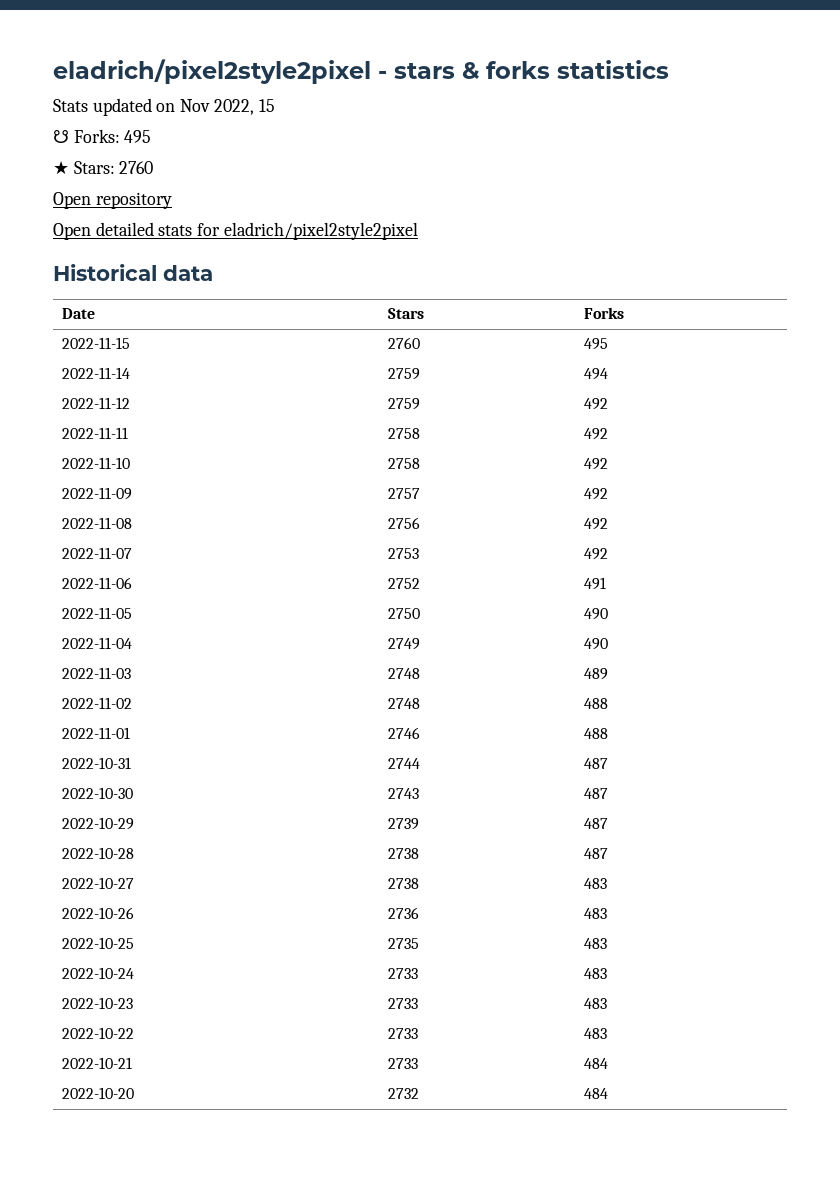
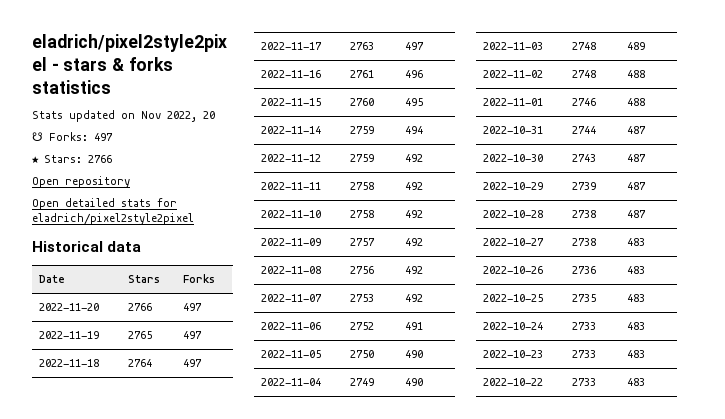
- Stats updated on Nov 2022, 15
+ Stats updated on Nov 2022, 20
- ☋ Forks: 495
+ ☋ Forks: 497
- ★ Stars: 2760
+ ★ Stars: 2766
+ 2022-11-20 | 2766 | 497
+ 2022-11-19 | 2765 | 497
+ 2022-11-18 | 2764 | 497
+ 2022-11-17 | 2763 | 497
+ 2022-11-16 | 2761 | 496
- 2022-10-21 | 2733 | 484
- 2022-10-20 | 2732 | 484

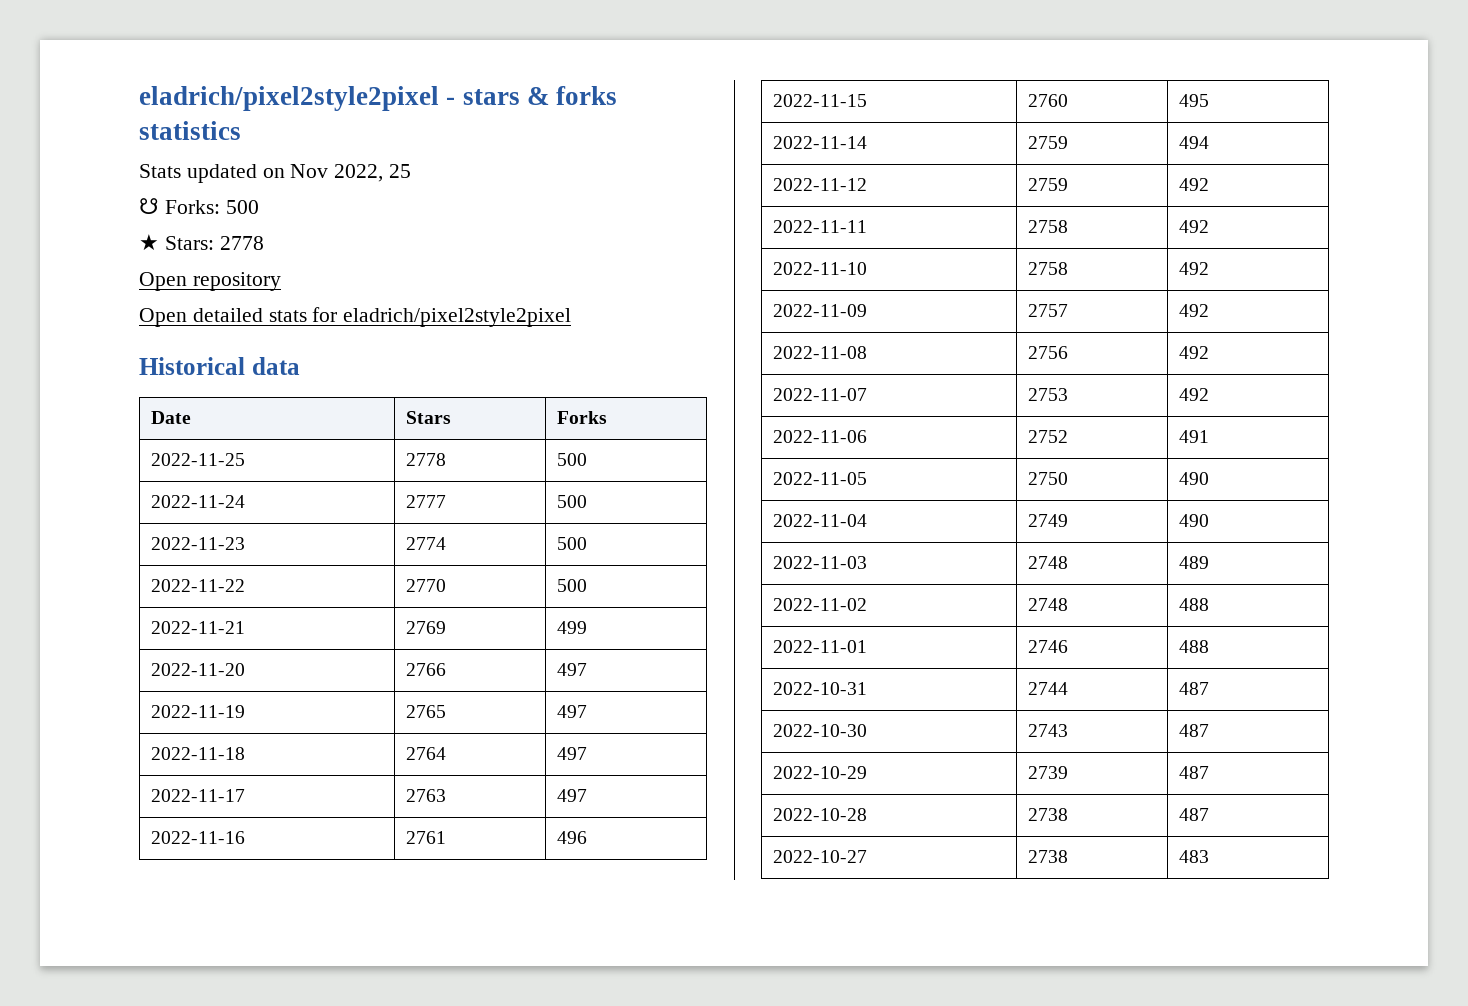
- Stats updated on Nov 2022, 20
+ Stats updated on Nov 2022, 25
- ☋ Forks: 497
+ ☋ Forks: 500
- ★ Stars: 2766
+ ★ Stars: 2778
+ 2022-11-25 | 2778 | 500
+ 2022-11-24 | 2777 | 500
+ 2022-11-23 | 2774 | 500
+ 2022-11-22 | 2770 | 500
+ 2022-11-21 | 2769 | 499
- 2022-10-26 | 2736 | 483
- 2022-10-25 | 2735 | 483
- 2022-10-24 | 2733 | 483
- 2022-10-23 | 2733 | 483
- 2022-10-22 | 2733 | 483

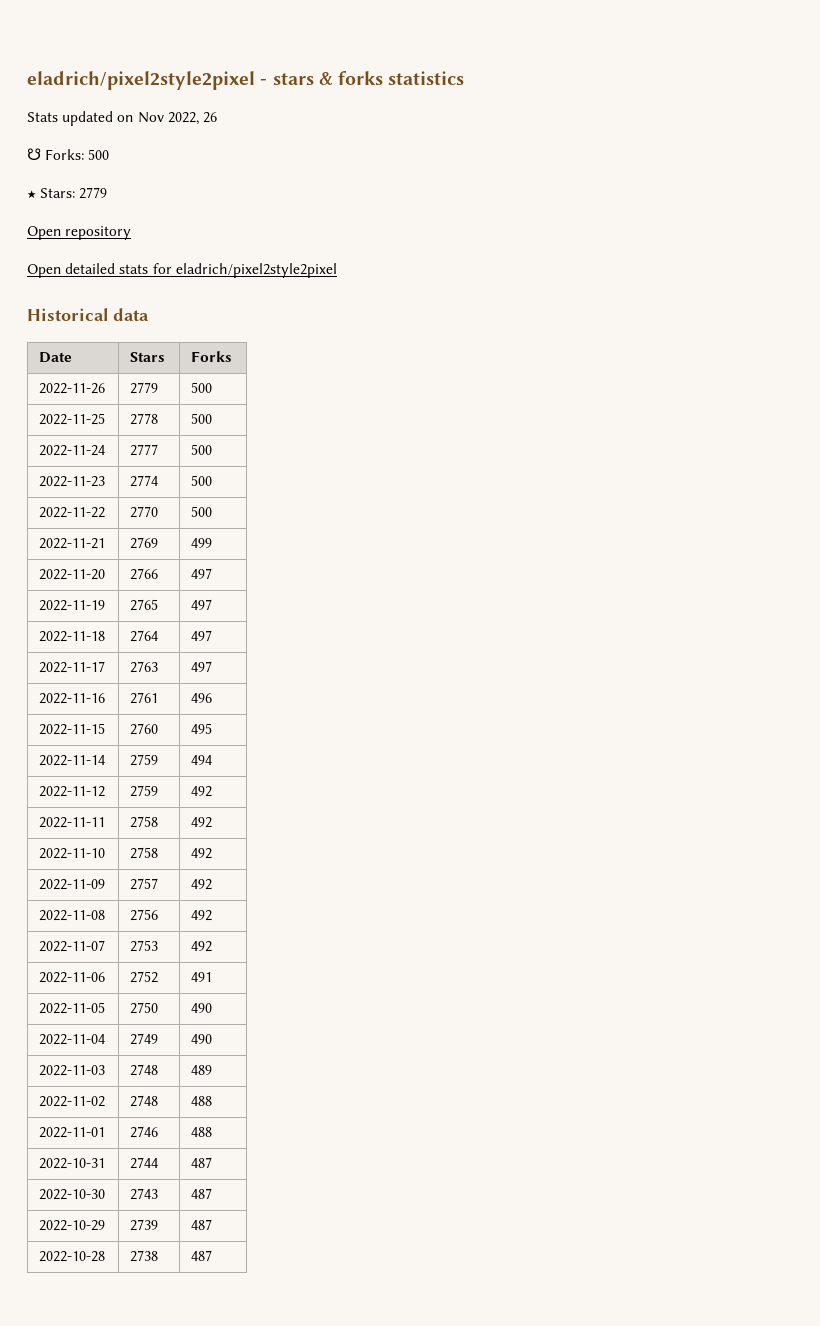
- Stats updated on Nov 2022, 25
+ Stats updated on Nov 2022, 26
- ★ Stars: 2778
+ ★ Stars: 2779
+ 2022-11-26 | 2779 | 500
- 2022-10-27 | 2738 | 483

